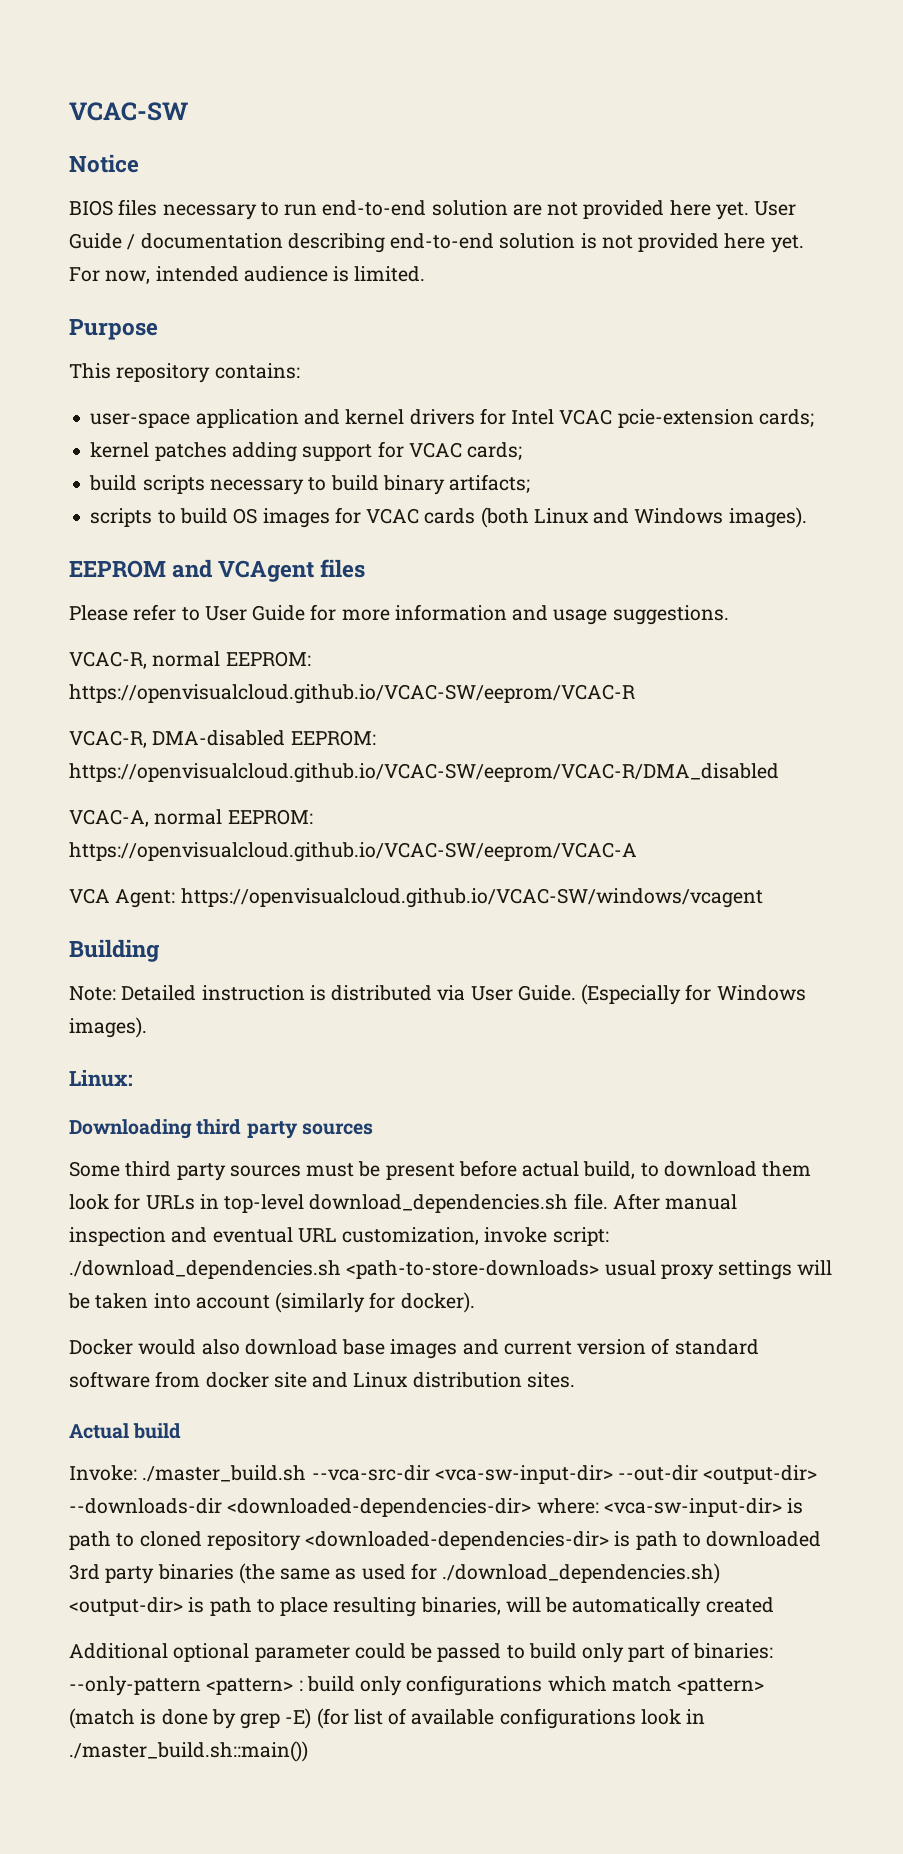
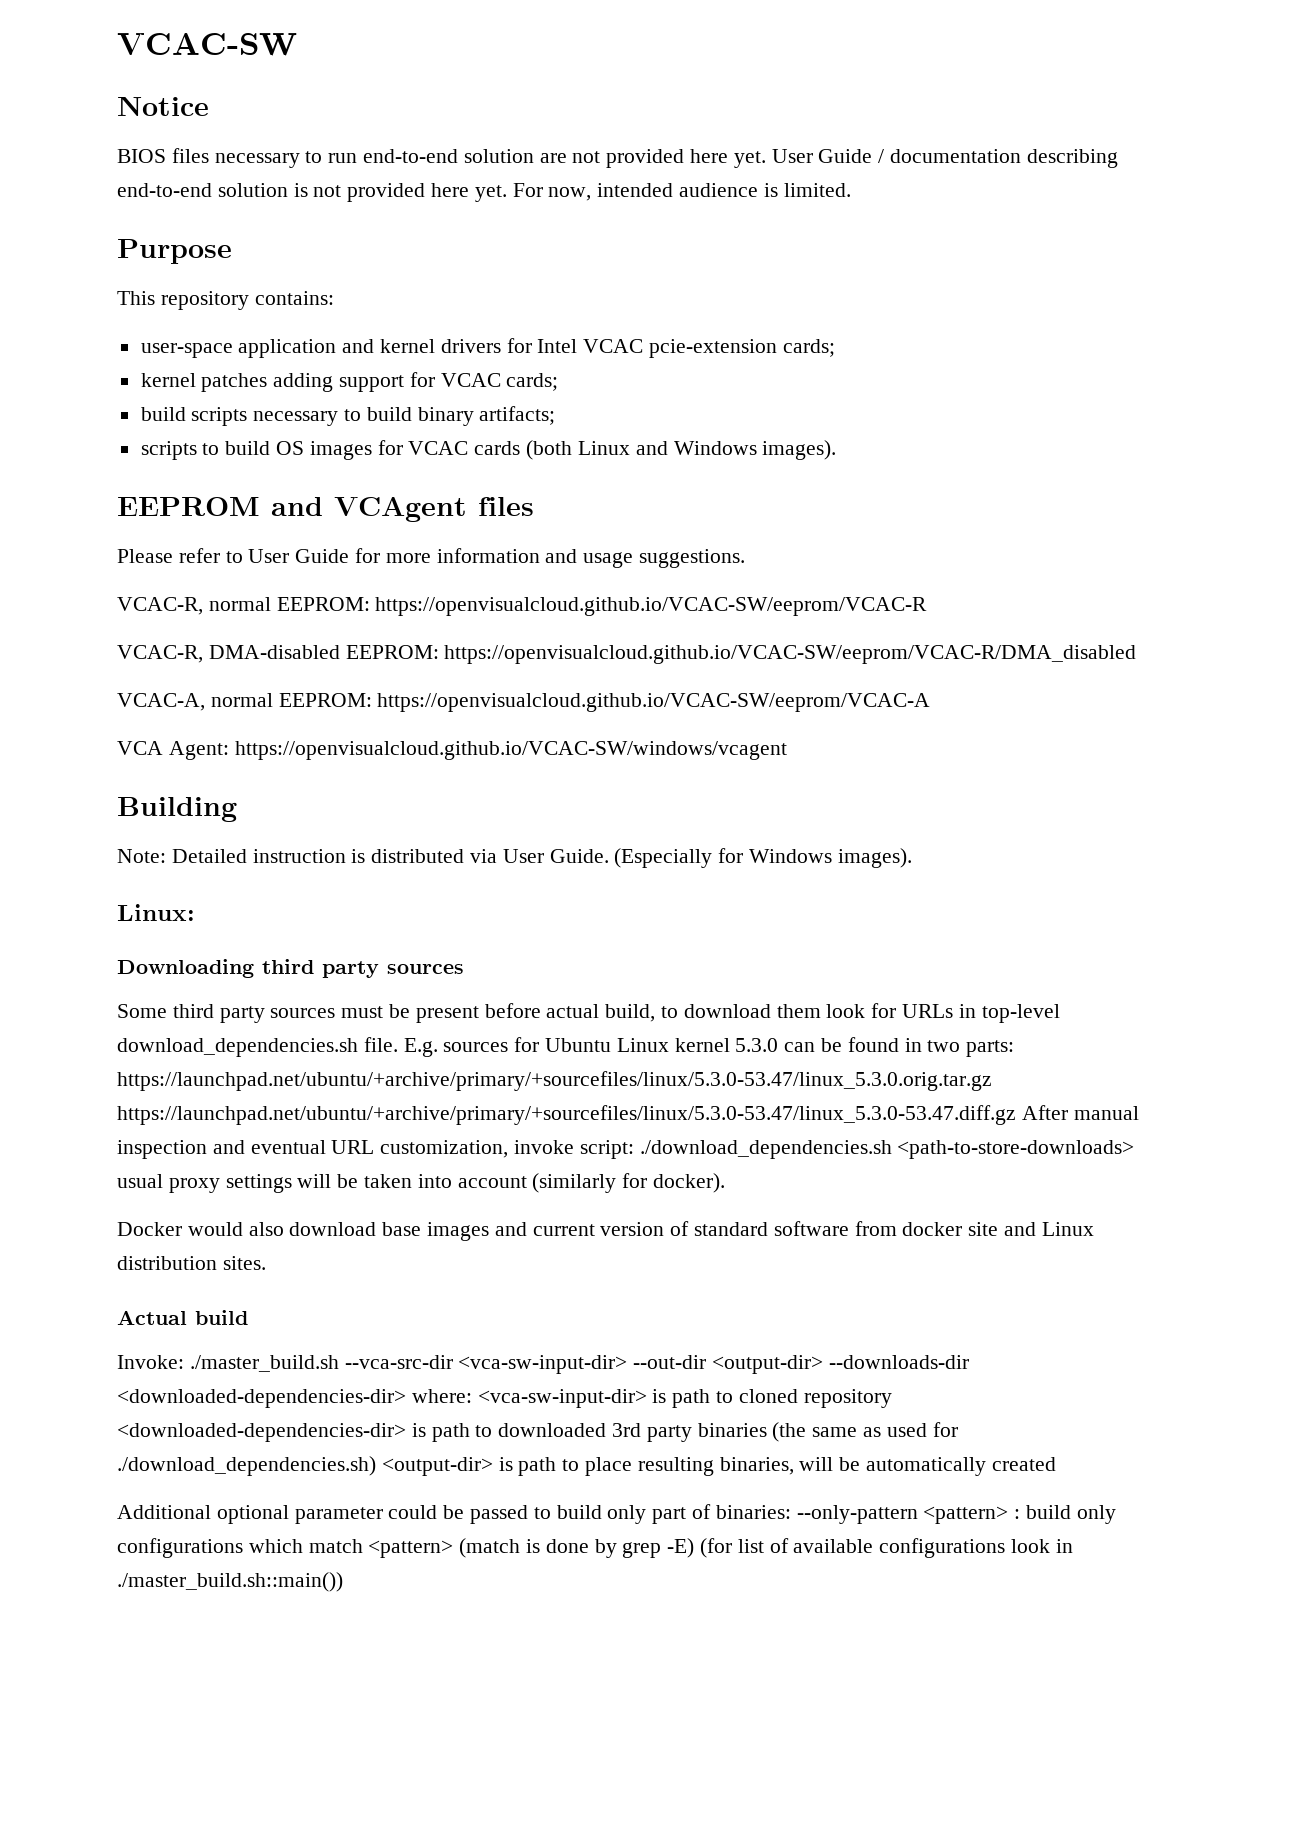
- After manual inspection and eventual URL customization, invoke script: ./download_dependencies.sh <path-to-store-downloads> usual proxy settings will be taken into account (similarly for docker).
+ E.g. sources for Ubuntu Linux kernel 5.3.0 can be found in two parts: https://launchpad.net/ubuntu/+archive/primary/+sourcefiles/linux/5.3.0-53.47/linux_5.3.0.orig.tar.gz https://launchpad.net/ubuntu/+archive/primary/+sourcefiles/linux/5.3.0-53.47/linux_5.3.0-53.47.diff.gz After manual inspection and eventual URL customization, invoke script: ./download_dependencies.sh <path-to-store-downloads> usual proxy settings will be taken into account (similarly for docker).

